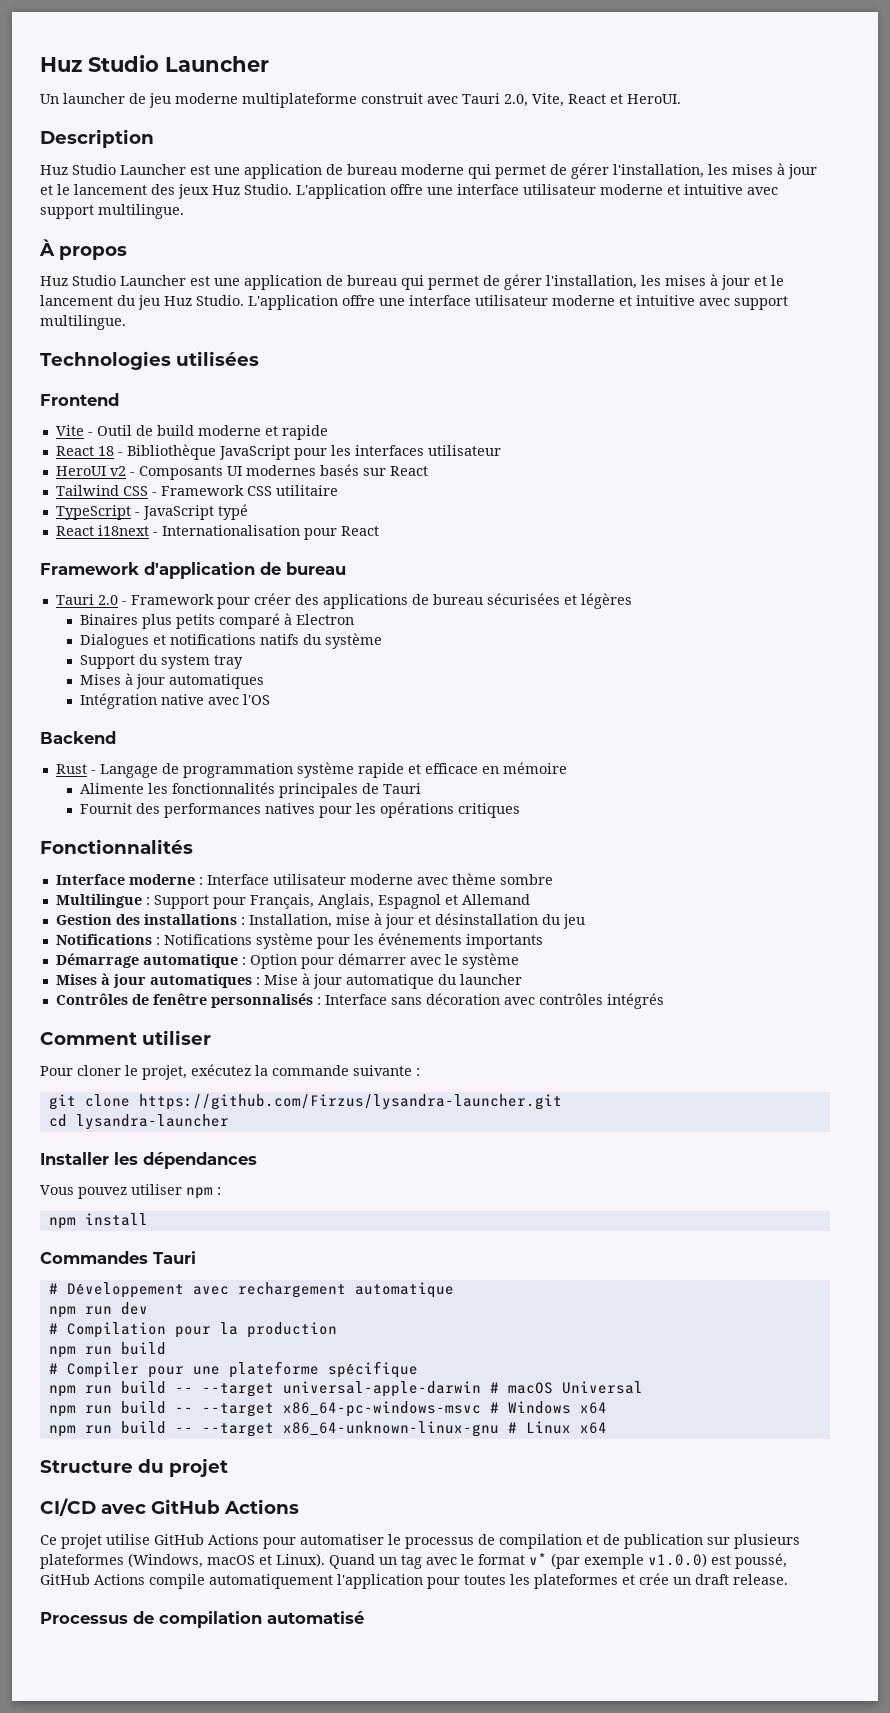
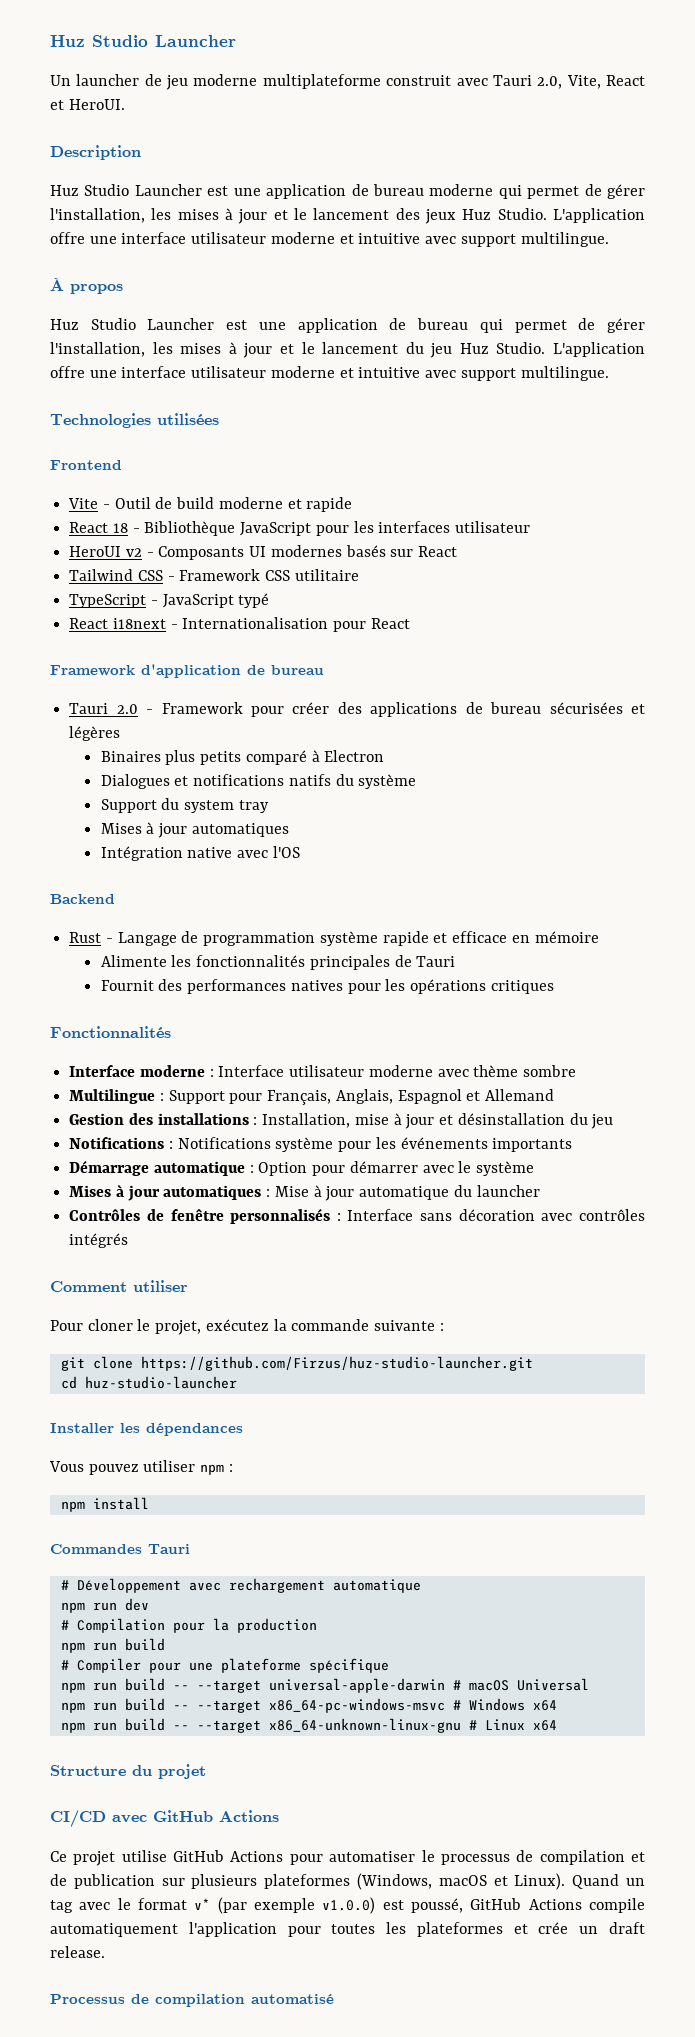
- git clone https://github.com/Firzus/lysandra-launcher.git
+ git clone https://github.com/Firzus/huz-studio-launcher.git
- cd lysandra-launcher
+ cd huz-studio-launcher

